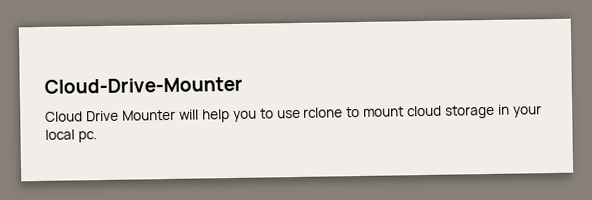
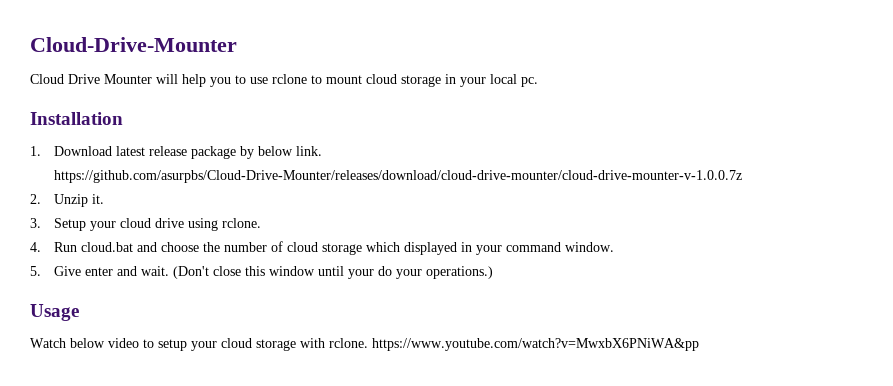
+ Installation
+ 1. Download latest release package by below link. https://github.com/asurpbs/Cloud-Drive-Mounter/releases/download/cloud-drive-mounter/cloud-drive-mounter-v-1.0.0.7z
+ 2. Unzip it.
+ 3. Setup your cloud drive using rclone.
+ 4. Run cloud.bat and choose the number of cloud storage which displayed in your command window.
+ 5. Give enter and wait. (Don't close this window until your do your operations.)
+ Usage
+ Watch below video to setup your cloud storage with rclone. https://www.youtube.com/watch?v=MwxbX6PNiWA&pp

